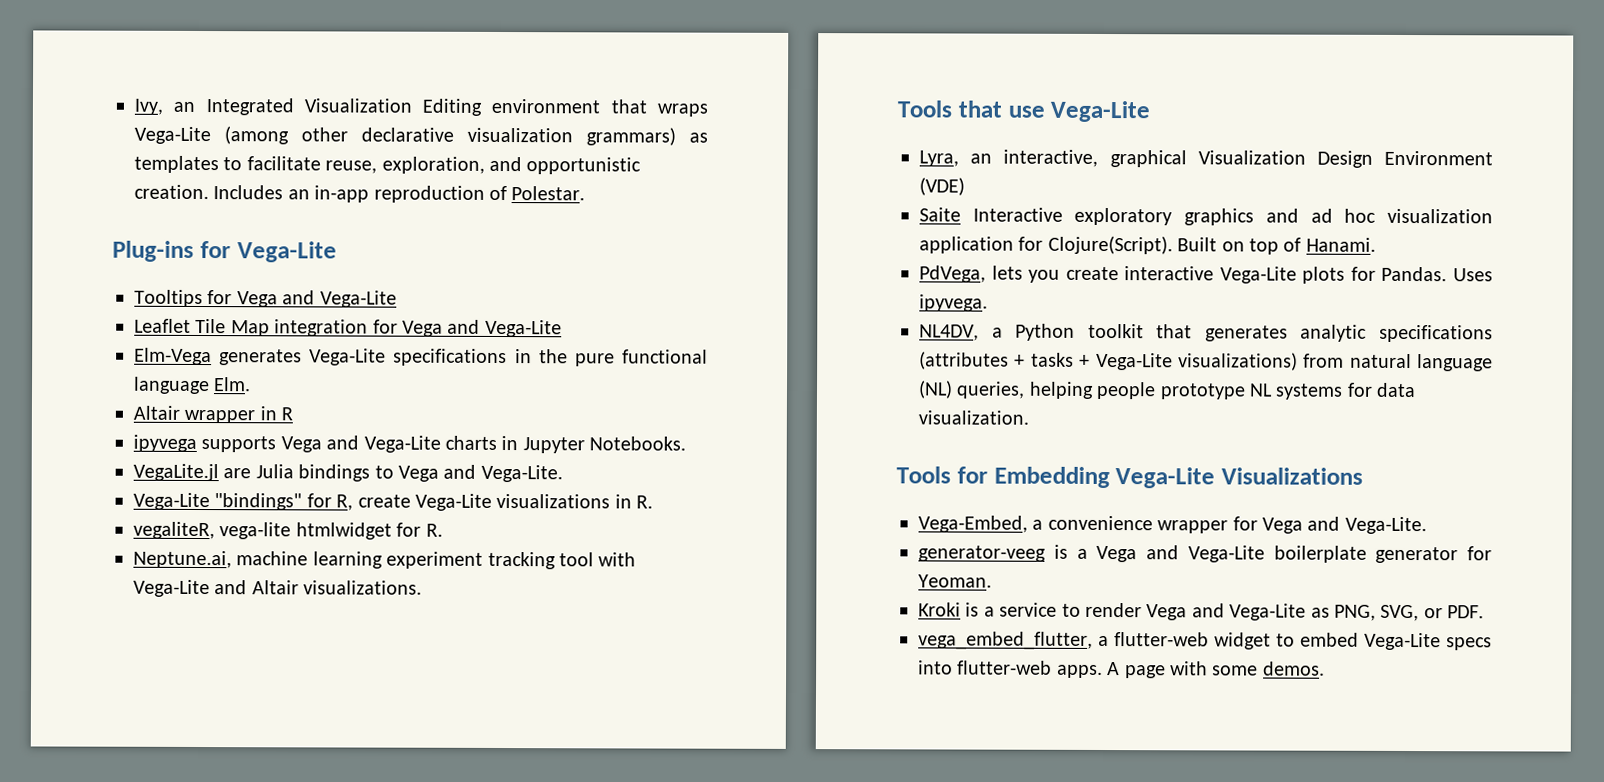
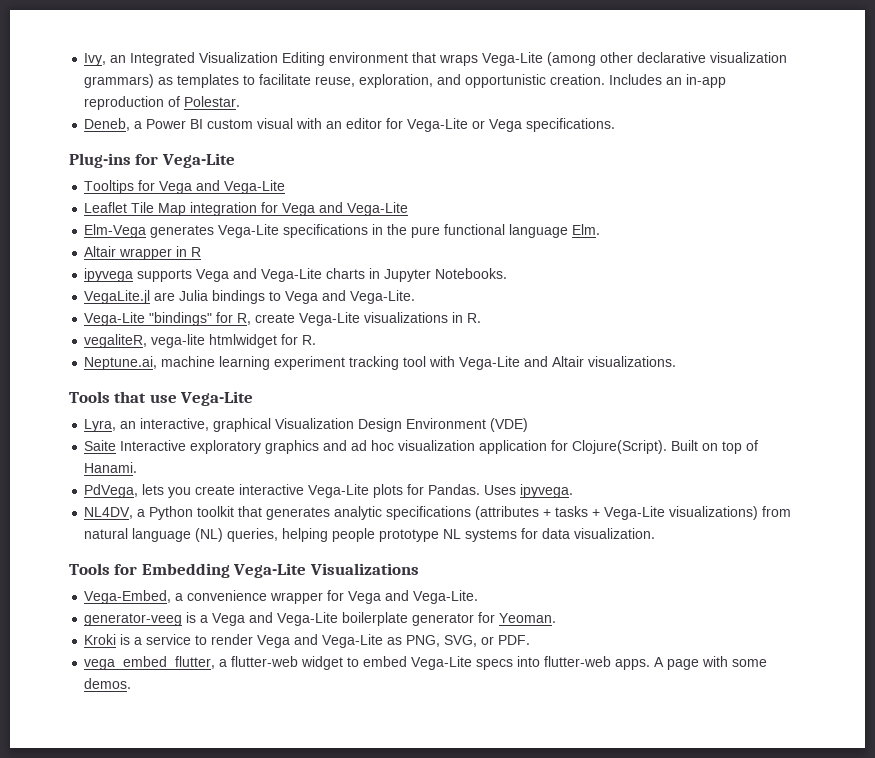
+ Deneb, a Power BI custom visual with an editor for Vega-Lite or Vega specifications.

